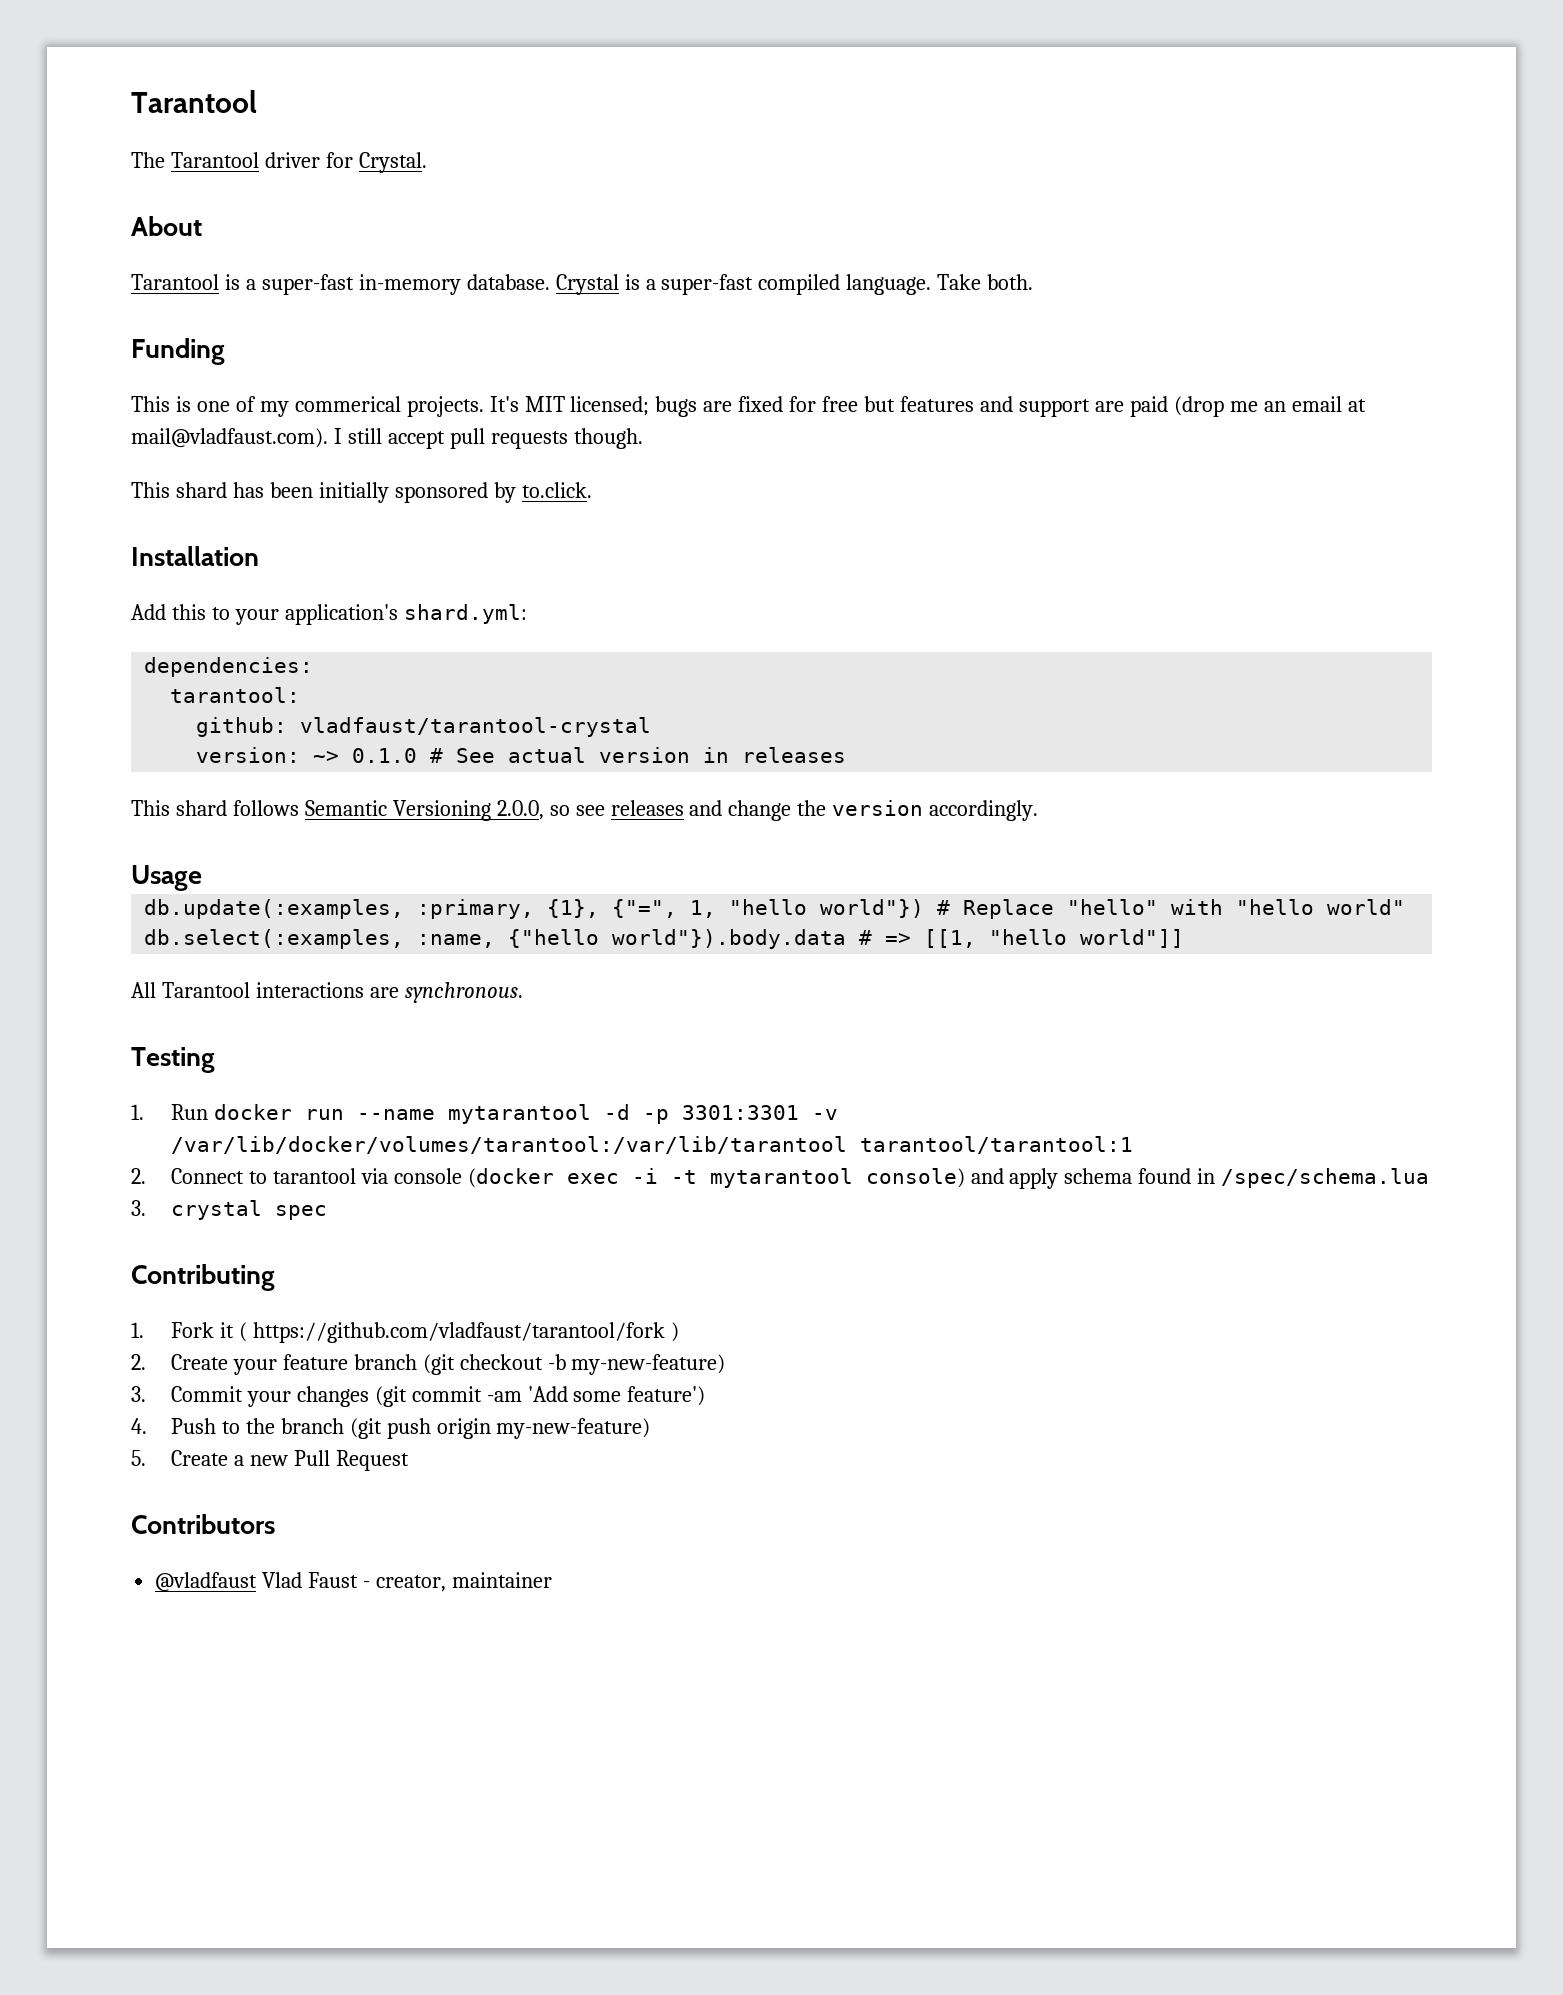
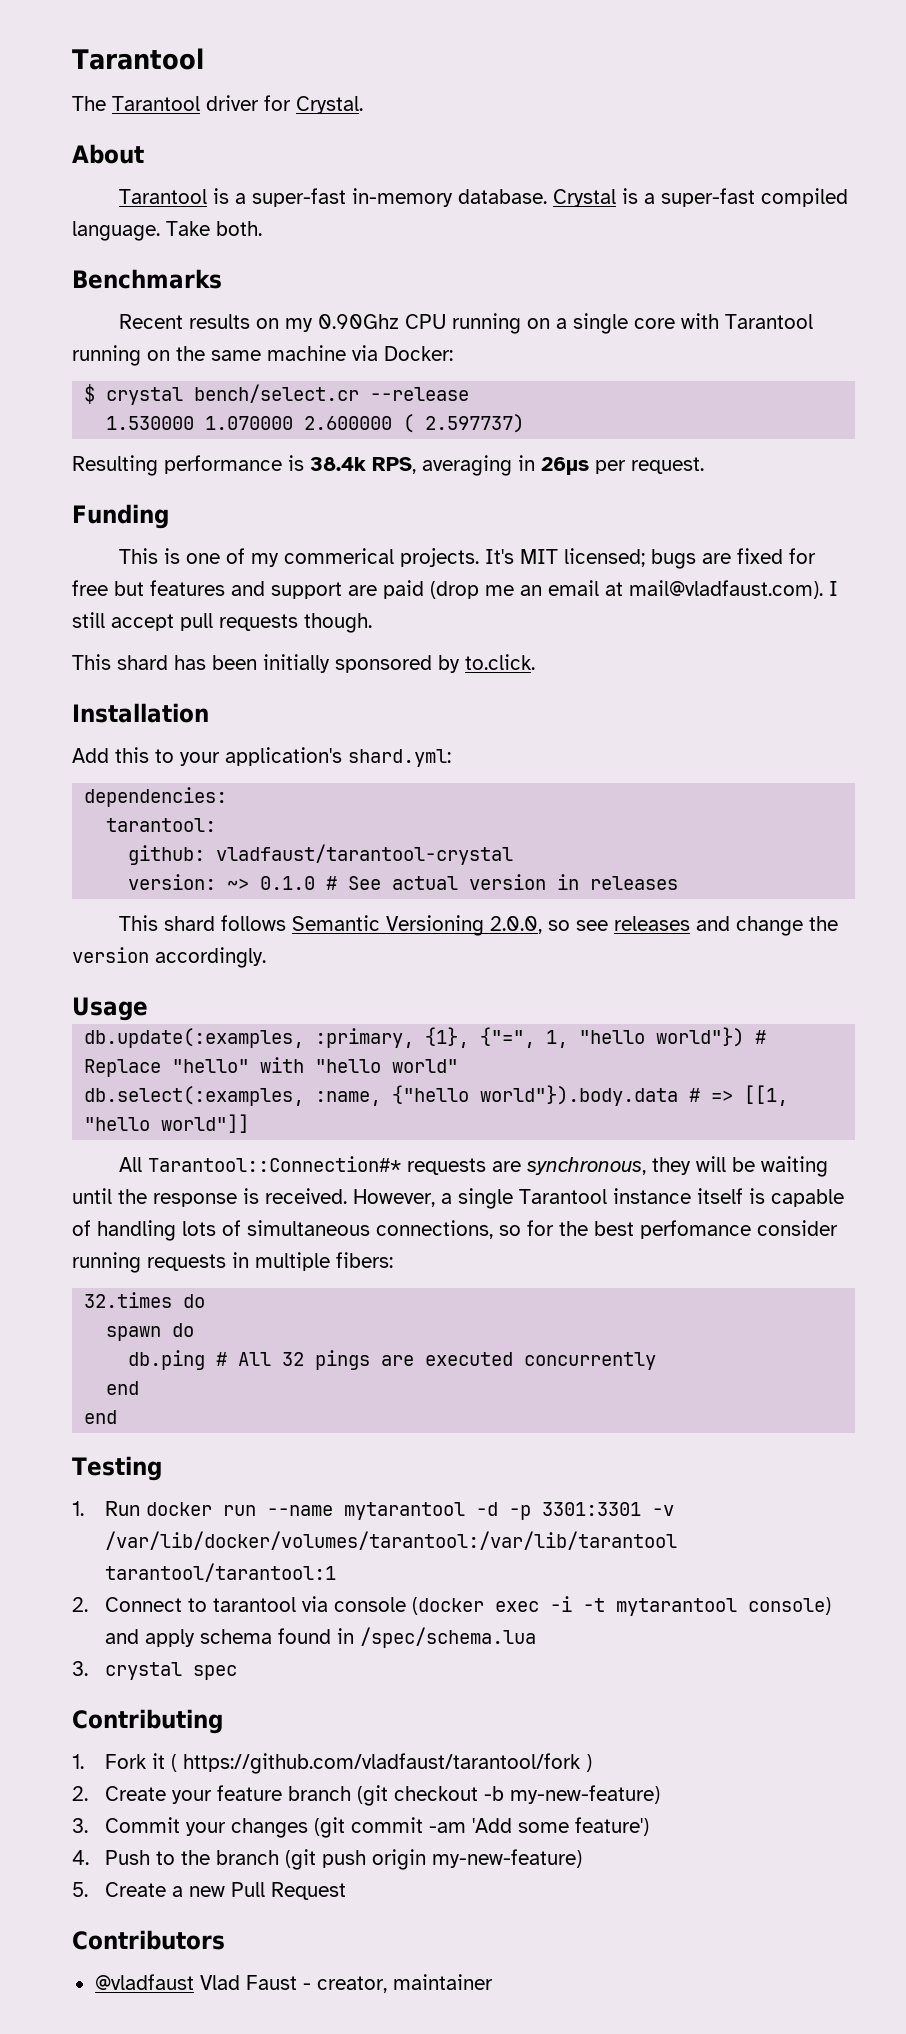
+ Benchmarks
+ Recent results on my 0.90Ghz CPU running on a single core with Tarantool running on the same machine via Docker:
+ $ crystal bench/select.cr --release
+ 1.530000 1.070000 2.600000 ( 2.597737)
+ Resulting performance is 38.4k RPS, averaging in 26μs per request.
- All Tarantool interactions are synchronous.
+ All Tarantool::Connection#* requests are synchronous, they will be waiting until the response is received. However, a single Tarantool instance itself is capable of handling lots of simultaneous connections, so for the best perfomance consider running requests in multiple fibers:
+ 32.times do
+ spawn do
+ db.ping # All 32 pings are executed concurrently
+ end
+ end

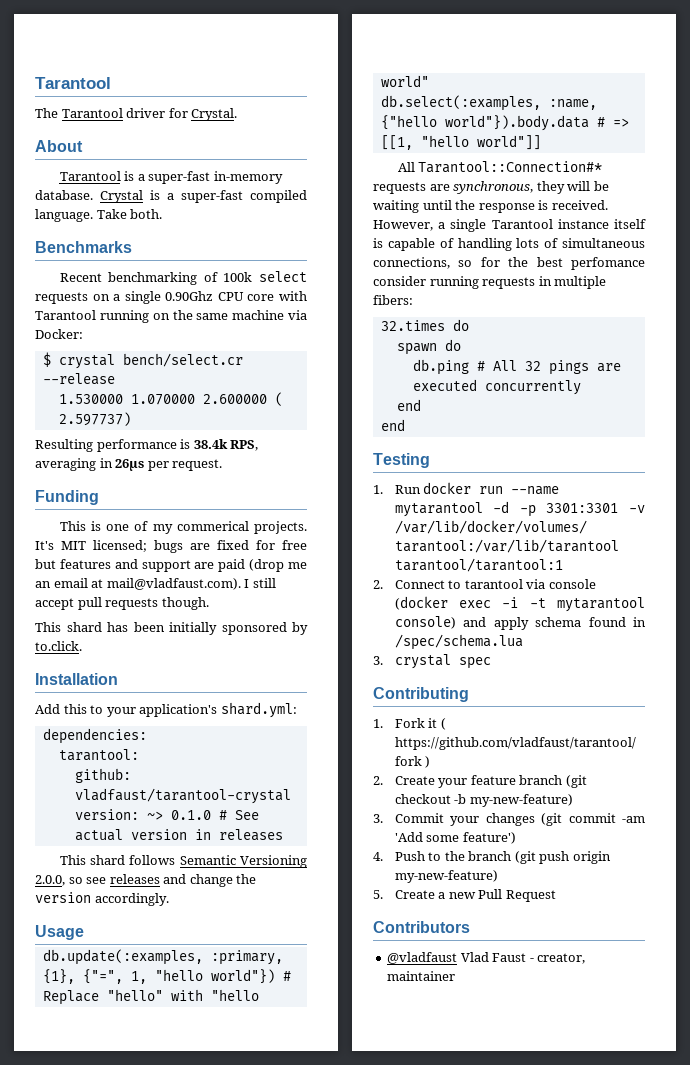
- Recent results on my 0.90Ghz CPU running on a single core with Tarantool running on the same machine via Docker:
+ Recent benchmarking of 100k select requests on a single 0.90Ghz CPU core with Tarantool running on the same machine via Docker:

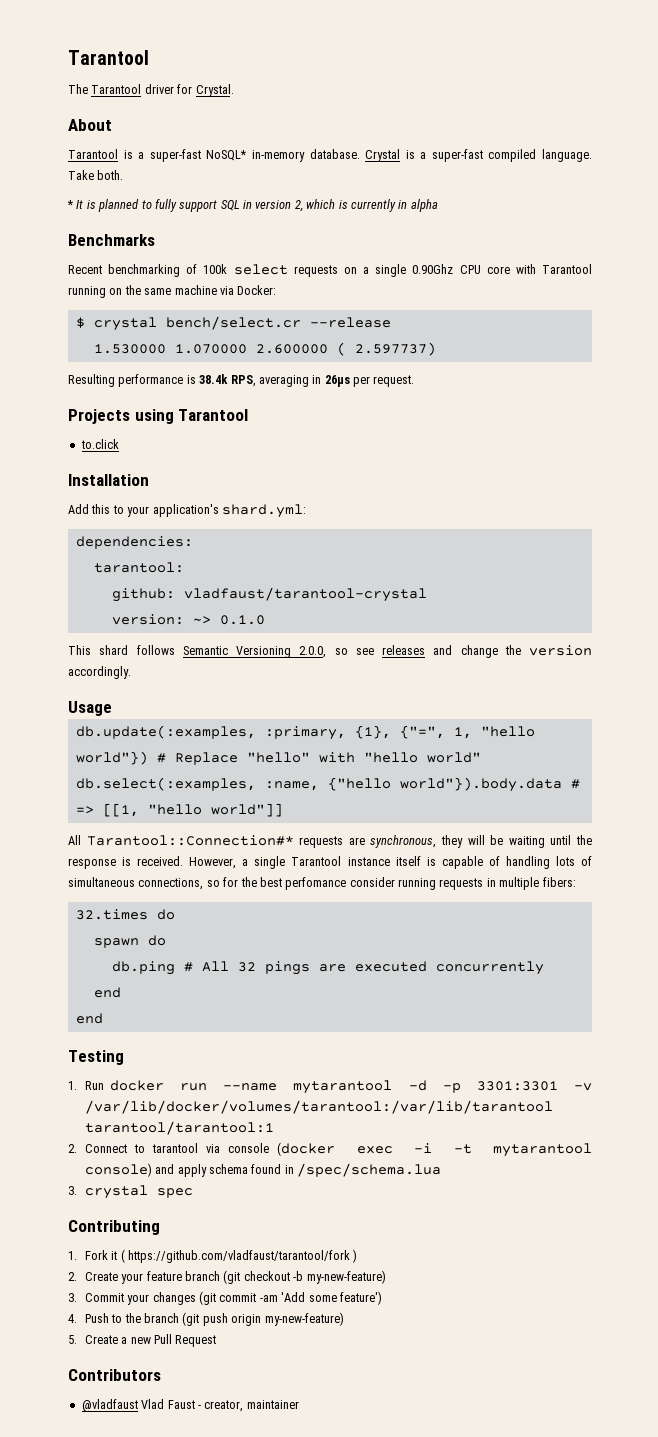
- Tarantool is a super-fast in-memory database.
+ Tarantool is a super-fast NoSQL* in-memory database.
+ * It is planned to fully support SQL in version 2, which is currently in alpha
- Funding
- This is one of my commerical projects. It's MIT licensed; bugs are fixed for free but features and support are paid (drop me an email at mail@vladfaust.com). I still accept pull requests though.
- This shard has been initially sponsored by to.click.
+ Projects using Tarantool
+ to.click
- version: ~> 0.1.0 # See actual version in releases
+ version: ~> 0.1.0

